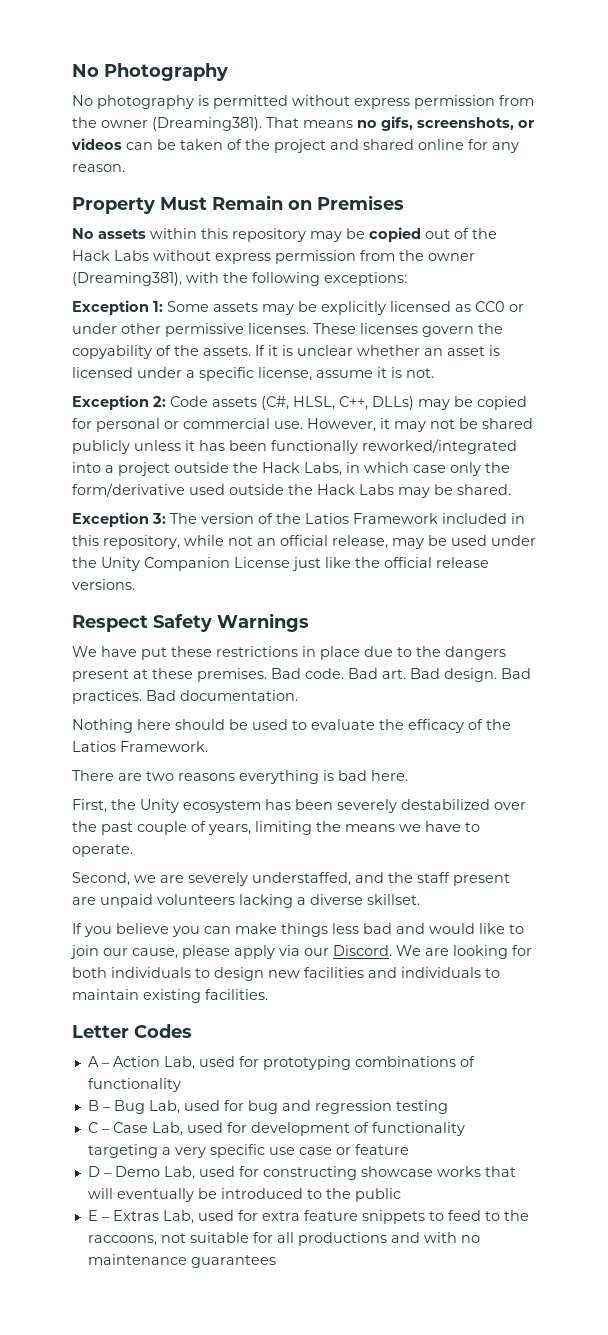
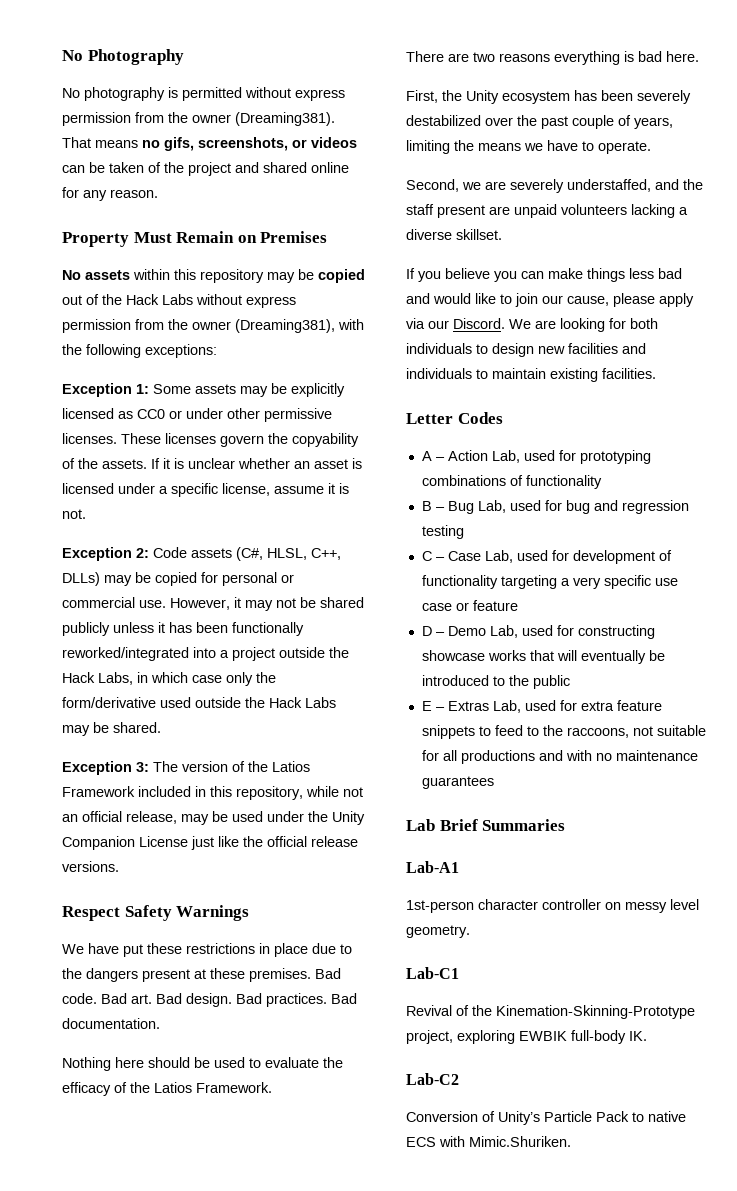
+ Lab Brief Summaries
+ Lab-A1
+ 1st-person character controller on messy level geometry.
+ Lab-C1
+ Revival of the Kinemation-Skinning-Prototype project, exploring EWBIK full-body IK.
+ Lab-C2
+ Conversion of Unity’s Particle Pack to native ECS with Mimic.Shuriken.

